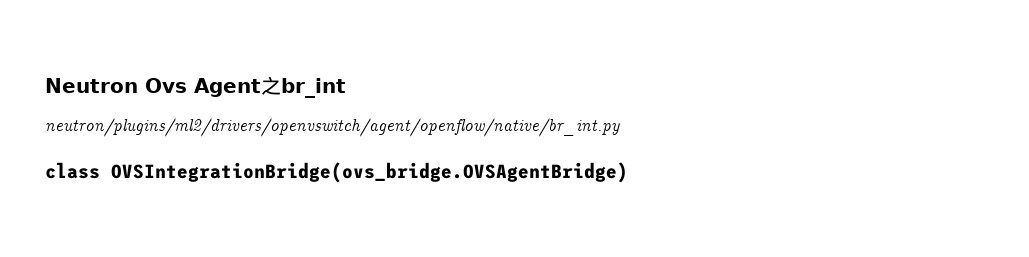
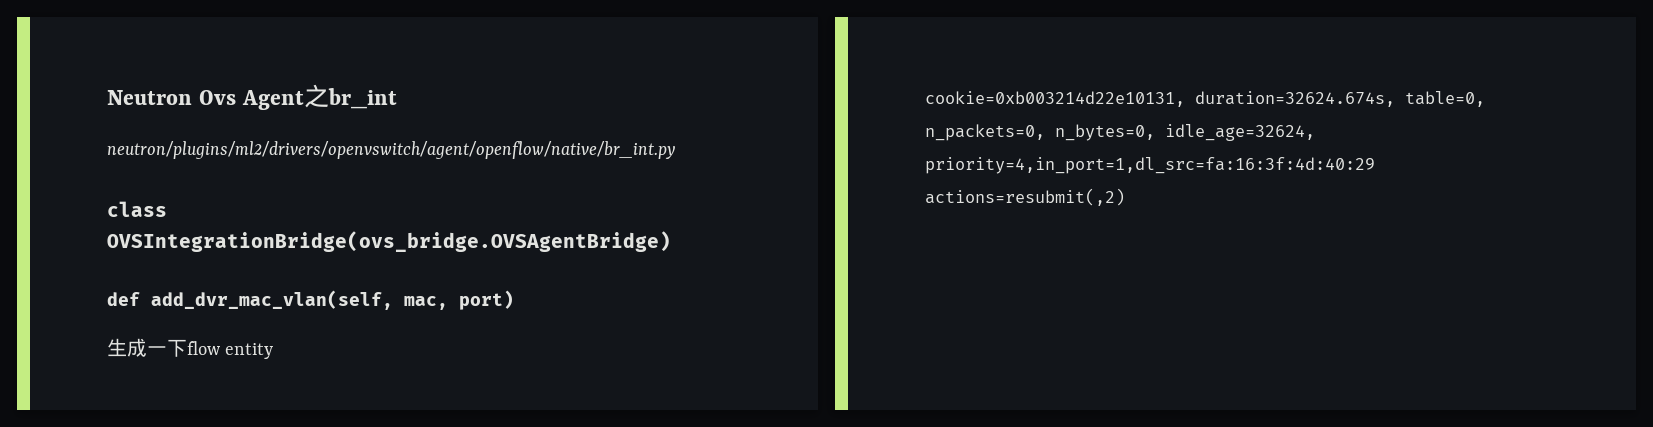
+ def add_dvr_mac_vlan(self, mac, port)
+ 生成一下flow entity
+ cookie=0xb003214d22e10131, duration=32624.674s, table=0, n_packets=0, n_bytes=0, idle_age=32624, priority=4,in_port=1,dl_src=fa:16:3f:4d:40:29 actions=resubmit(,2)

